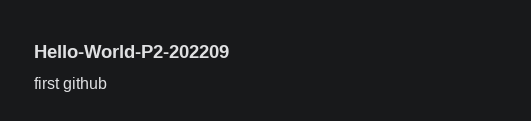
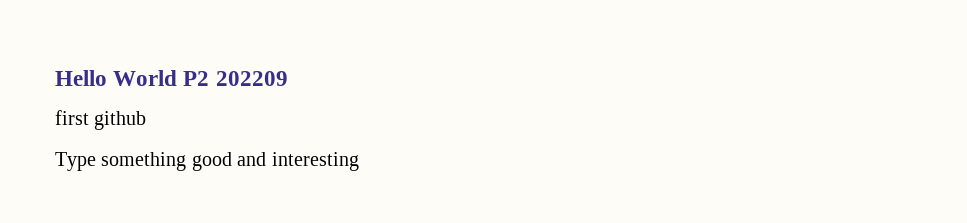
- Hello-World-P2-202209
+ Hello World P2 202209
  first github
+ Type something good and interesting

